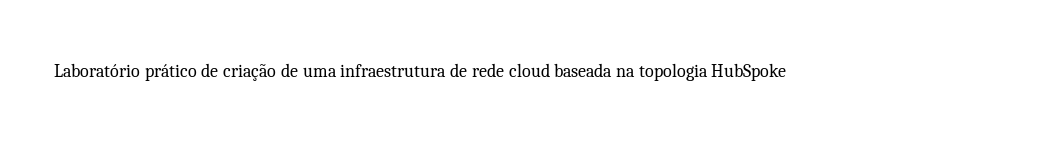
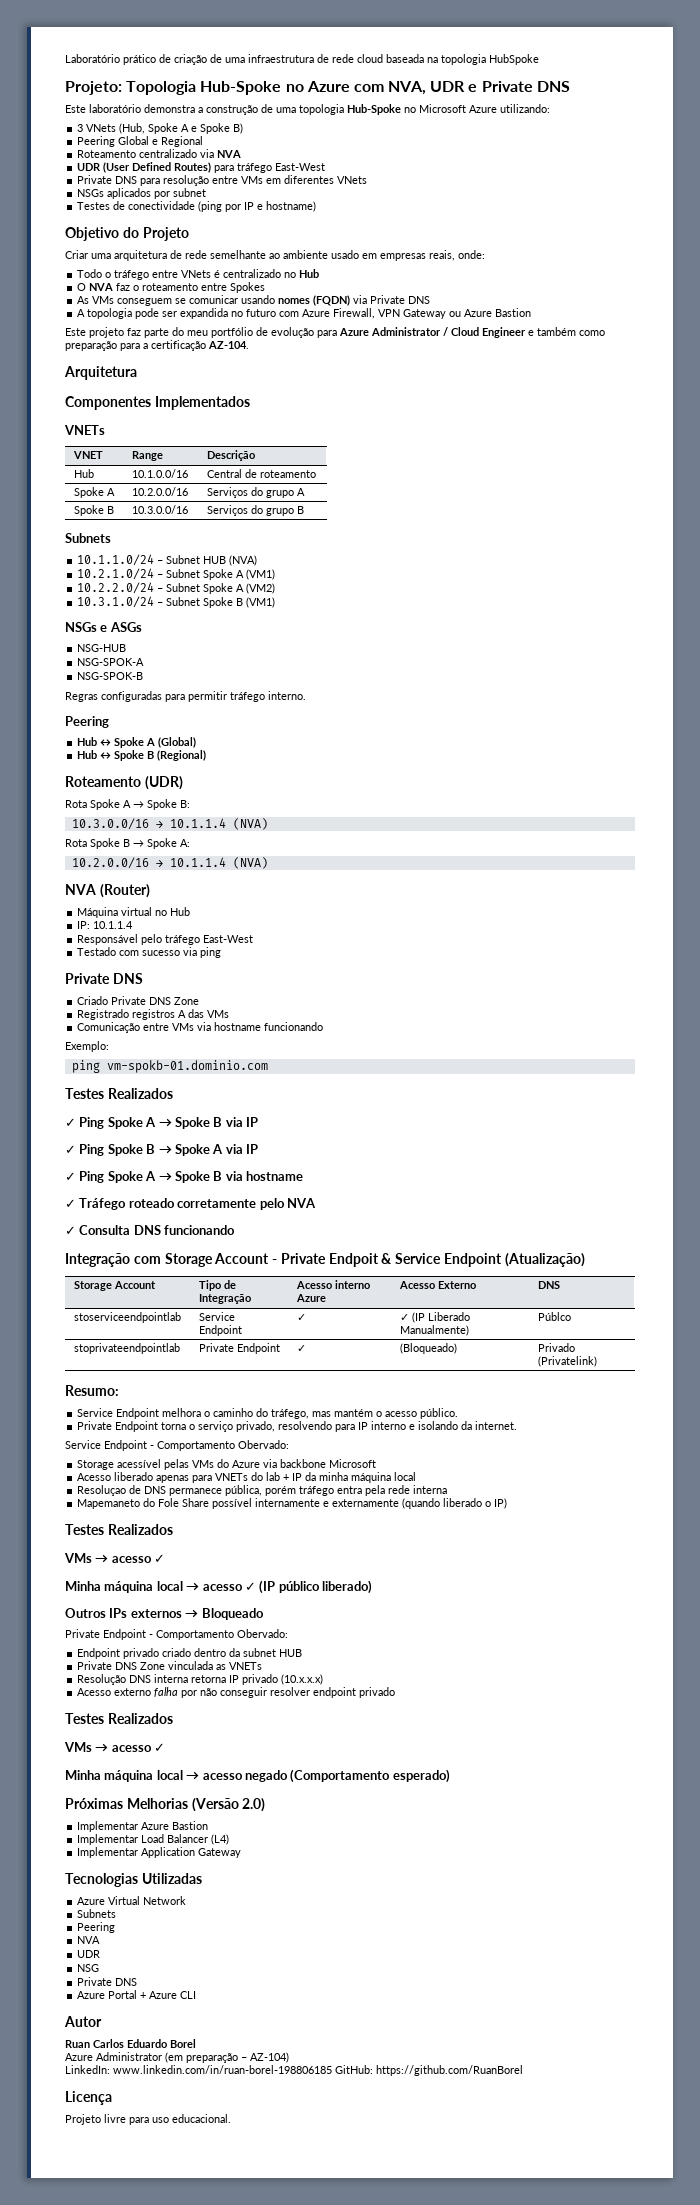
+ Projeto: Topologia Hub-Spoke no Azure com NVA, UDR e Private DNS
+ Este laboratório demonstra a construção de uma topologia Hub-Spoke no Microsoft Azure utilizando:
+ 3 VNets (Hub, Spoke A e Spoke B)
+ Peering Global e Regional
+ Roteamento centralizado via NVA
+ UDR (User Defined Routes) para tráfego East-West
+ Private DNS para resolução entre VMs em diferentes VNets
+ NSGs aplicados por subnet
+ Testes de conectividade (ping por IP e hostname)
+ Objetivo do Projeto
+ Criar uma arquitetura de rede semelhante ao ambiente usado em empresas reais, onde:
+ Todo o tráfego entre VNets é centralizado no Hub
+ O NVA faz o roteamento entre Spokes
+ As VMs conseguem se comunicar usando nomes (FQDN) via Private DNS
+ A topologia pode ser expandida no futuro com Azure Firewall, VPN Gateway ou Azure Bastion
+ Este projeto faz parte do meu portfólio de evolução para Azure Administrator / Cloud Engineer e também como preparação para a certificação AZ-104.
+ Arquitetura
+ Componentes Implementados
+ VNETs
+ VNET | Range | Descrição
+ Hub | 10.1.0.0/16 | Central de roteamento
+ Spoke A | 10.2.0.0/16 | Serviços do grupo A
+ Spoke B | 10.3.0.0/16 | Serviços do grupo B
+ Subnets
+ 10.1.1.0/24 – Subnet HUB (NVA)
+ 10.2.1.0/24 – Subnet Spoke A (VM1)
+ 10.2.2.0/24 – Subnet Spoke A (VM2)
+ 10.3.1.0/24 – Subnet Spoke B (VM1)
+ NSGs e ASGs
+ NSG-HUB
+ NSG-SPOK-A
+ NSG-SPOK-B
+ Regras configuradas para permitir tráfego interno.
+ Peering
+ Hub ↔ Spoke A (Global)
+ Hub ↔ Spoke B (Regional)
+ Roteamento (UDR)
+ Rota Spoke A → Spoke B:
+ 10.3.0.0/16 → 10.1.1.4 (NVA)
+ Rota Spoke B → Spoke A:
+ 10.2.0.0/16 → 10.1.1.4 (NVA)
+ NVA (Router)
+ Máquina virtual no Hub
+ IP: 10.1.1.4
+ Responsável pelo tráfego East-West
+ Testado com sucesso via ping
+ Private DNS
+ Criado Private DNS Zone
+ Registrado registros A das VMs
+ Comunicação entre VMs via hostname funcionando
+ Exemplo:
+ ping vm-spokb-01.dominio.com
+ Testes Realizados
+ ✓ Ping Spoke A → Spoke B via IP
+ ✓ Ping Spoke B → Spoke A via IP
+ ✓ Ping Spoke A → Spoke B via hostname
+ ✓ Tráfego roteado corretamente pelo NVA
+ ✓ Consulta DNS funcionando
+ Integração com Storage Account - Private Endpoit & Service Endpoint (Atualização)
+ Storage Account | Tipo de Integração | Acesso interno Azure | Acesso Externo | DNS
+ stoserviceendpointlab | Service Endpoint | ✓ | ✓ (IP Liberado Manualmente) | Públco
+ stoprivateendpointlab | Private Endpoint | ✓ | (Bloqueado) | Privado (Privatelink)
+ Resumo:
+ Service Endpoint melhora o caminho do tráfego, mas mantém o acesso público.
+ Private Endpoint torna o serviço privado, resolvendo para IP interno e isolando da internet.
+ Service Endpoint - Comportamento Obervado:
+ Storage acessível pelas VMs do Azure via backbone Microsoft
+ Acesso liberado apenas para VNETs do lab + IP da minha máquina local
+ Resoluçao de DNS permanece pública, porém tráfego entra pela rede interna
+ Mapemaneto do Fole Share possível internamente e externamente (quando liberado o IP)
+ Testes Realizados
+ VMs → acesso ✓
+ Minha máquina local → acesso ✓ (IP público liberado)
+ Outros IPs externos → Bloqueado
+ Private Endpoint - Comportamento Obervado:
+ Endpoint privado criado dentro da subnet HUB
+ Private DNS Zone vinculada as VNETs
+ Resolução DNS interna retorna IP privado (10.x.x.x)
+ Acesso externo falha por não conseguir resolver endpoint privado
+ Testes Realizados
+ VMs → acesso ✓
+ Minha máquina local → acesso negado (Comportamento esperado)
+ Próximas Melhorias (Versão 2.0)
+ Implementar Azure Bastion
+ Implementar Load Balancer (L4)
+ Implementar Application Gateway
+ Tecnologias Utilizadas
+ Azure Virtual Network
+ Subnets
+ Peering
+ NVA
+ UDR
+ NSG
+ Private DNS
+ Azure Portal + Azure CLI
+ Autor
+ Ruan Carlos Eduardo Borel
+ Azure Administrator (em preparação – AZ-104)
+ LinkedIn: www.linkedin.com/in/ruan-borel-198806185 GitHub: https://github.com/RuanBorel
+ Licença
+ Projeto livre para uso educacional.

